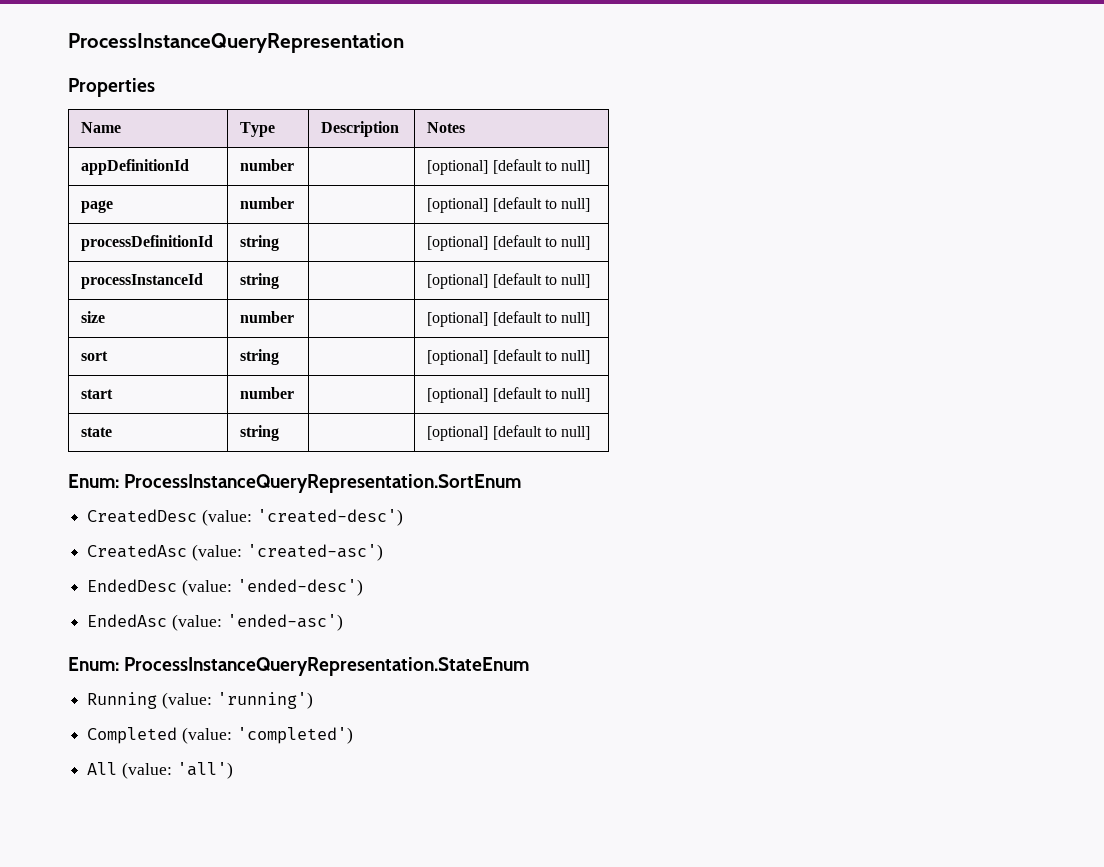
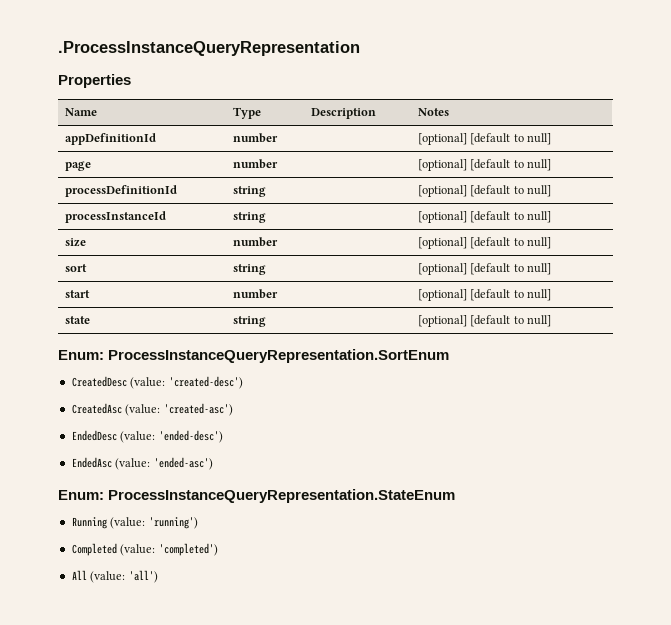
- ProcessInstanceQueryRepresentation
+ .ProcessInstanceQueryRepresentation

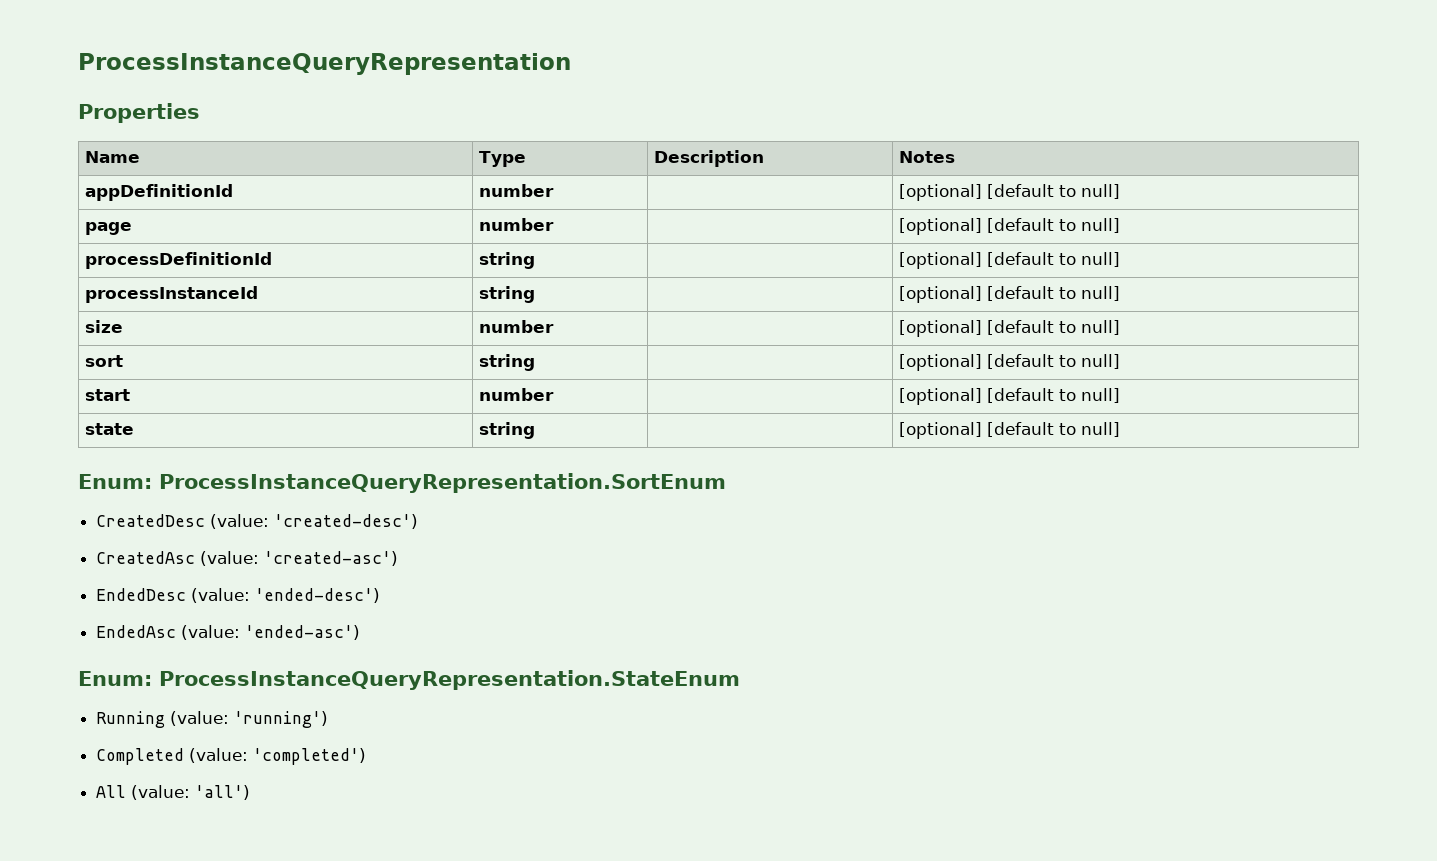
- .ProcessInstanceQueryRepresentation
+ ProcessInstanceQueryRepresentation

